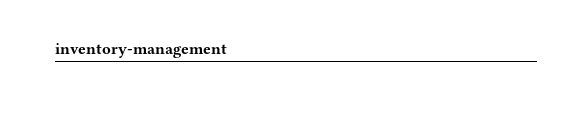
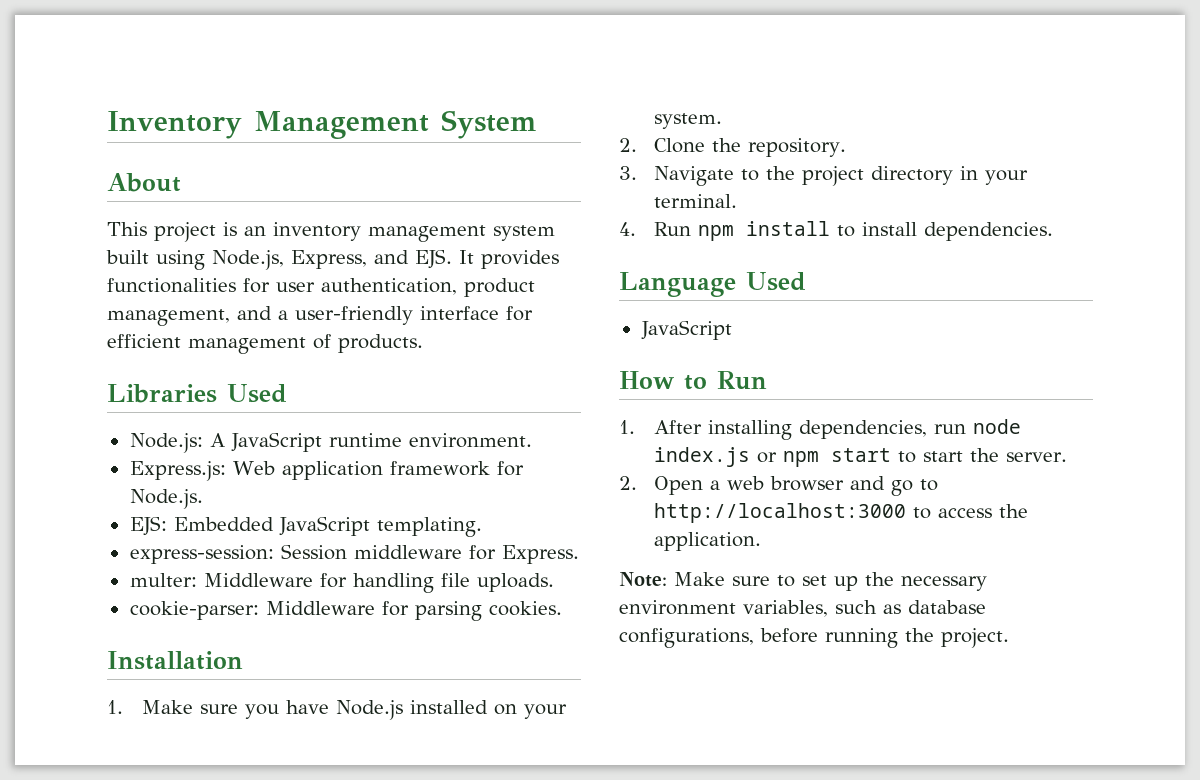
- inventory-management
+ Inventory Management System
+ About
+ This project is an inventory management system built using Node.js, Express, and EJS. It provides functionalities for user authentication, product management, and a user-friendly interface for efficient management of products.
+ Libraries Used
+ Node.js: A JavaScript runtime environment.
+ Express.js: Web application framework for Node.js.
+ EJS: Embedded JavaScript templating.
+ express-session: Session middleware for Express.
+ multer: Middleware for handling file uploads.
+ cookie-parser: Middleware for parsing cookies.
+ Installation
+ 1. Make sure you have Node.js installed on your system.
+ 2. Clone the repository.
+ 3. Navigate to the project directory in your terminal.
+ 4. Run npm install to install dependencies.
+ Language Used
+ JavaScript
+ How to Run
+ 1. After installing dependencies, run node index.js or npm start to start the server.
+ 2. Open a web browser and go to http://localhost:3000 to access the application.
+ Note: Make sure to set up the necessary environment variables, such as database configurations, before running the project.

